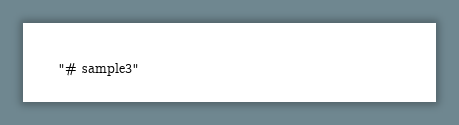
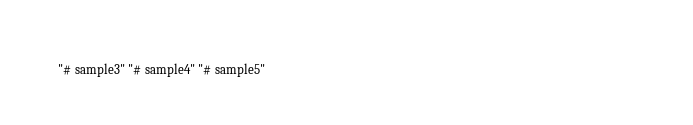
- "# sample3"
+ "# sample3" "# sample4" "# sample5"

